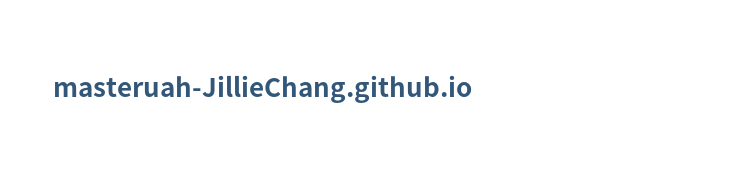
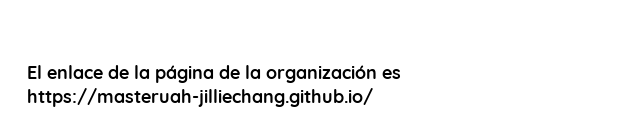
- masteruah-JillieChang.github.io
+ El enlace de la página de la organización es https://masteruah-jilliechang.github.io/

